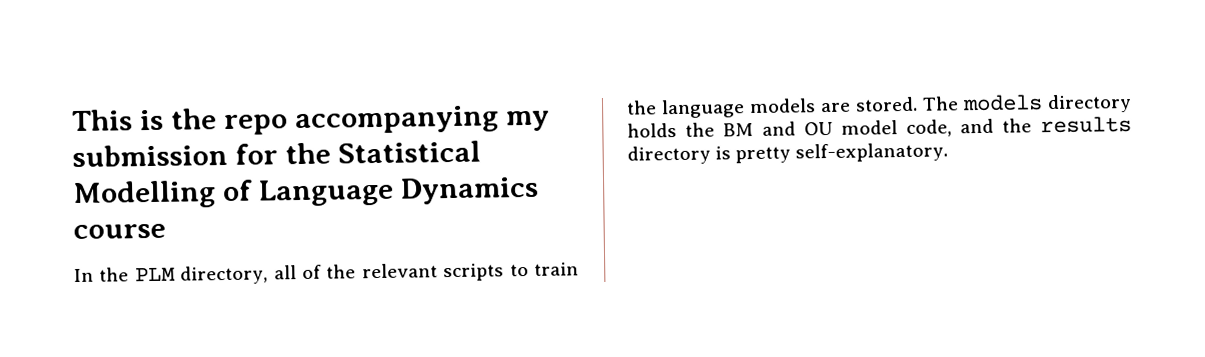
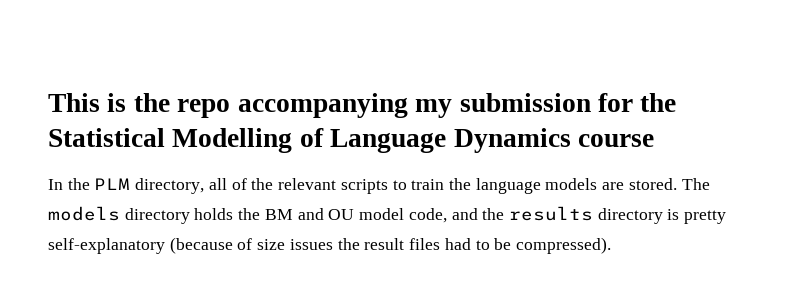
- The models directory holds the BM and OU model code, and the results directory is pretty self-explanatory.
+ The models directory holds the BM and OU model code, and the results directory is pretty self-explanatory (because of size issues the result files had to be compressed).

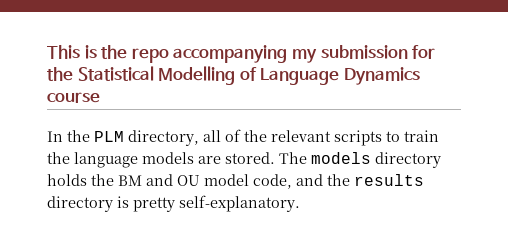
- The models directory holds the BM and OU model code, and the results directory is pretty self-explanatory (because of size issues the result files had to be compressed).
+ The models directory holds the BM and OU model code, and the results directory is pretty self-explanatory.

